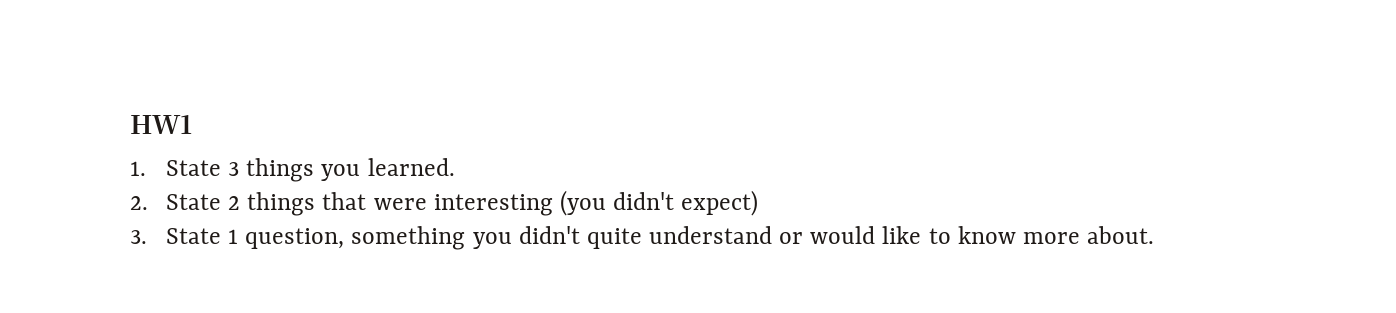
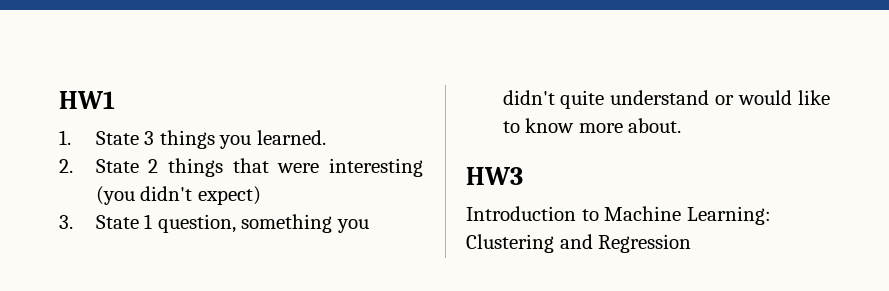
+ HW3
+ Introduction to Machine Learning: Clustering and Regression

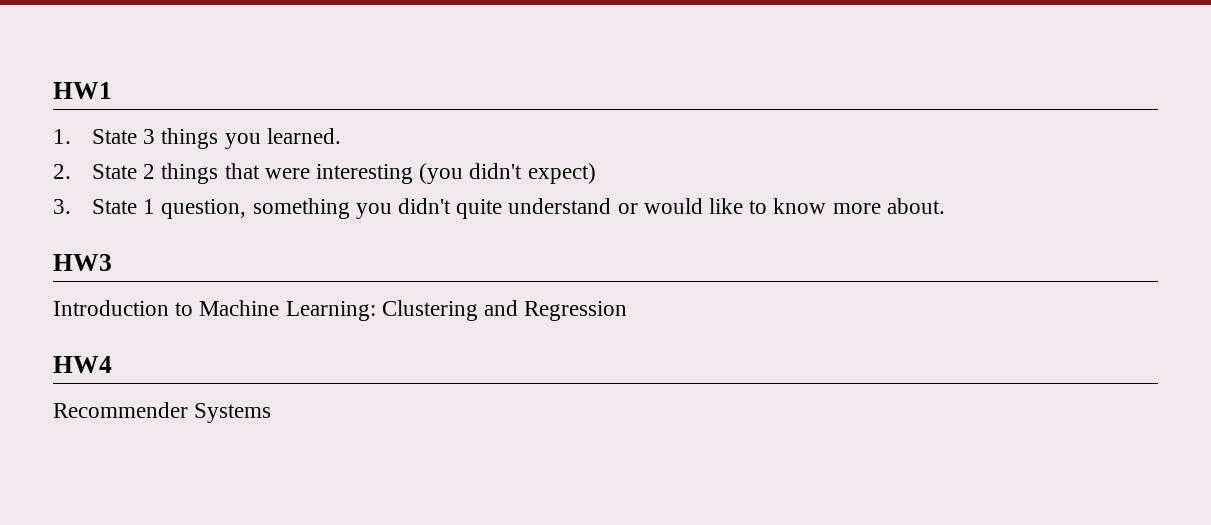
+ HW4
+ Recommender Systems

